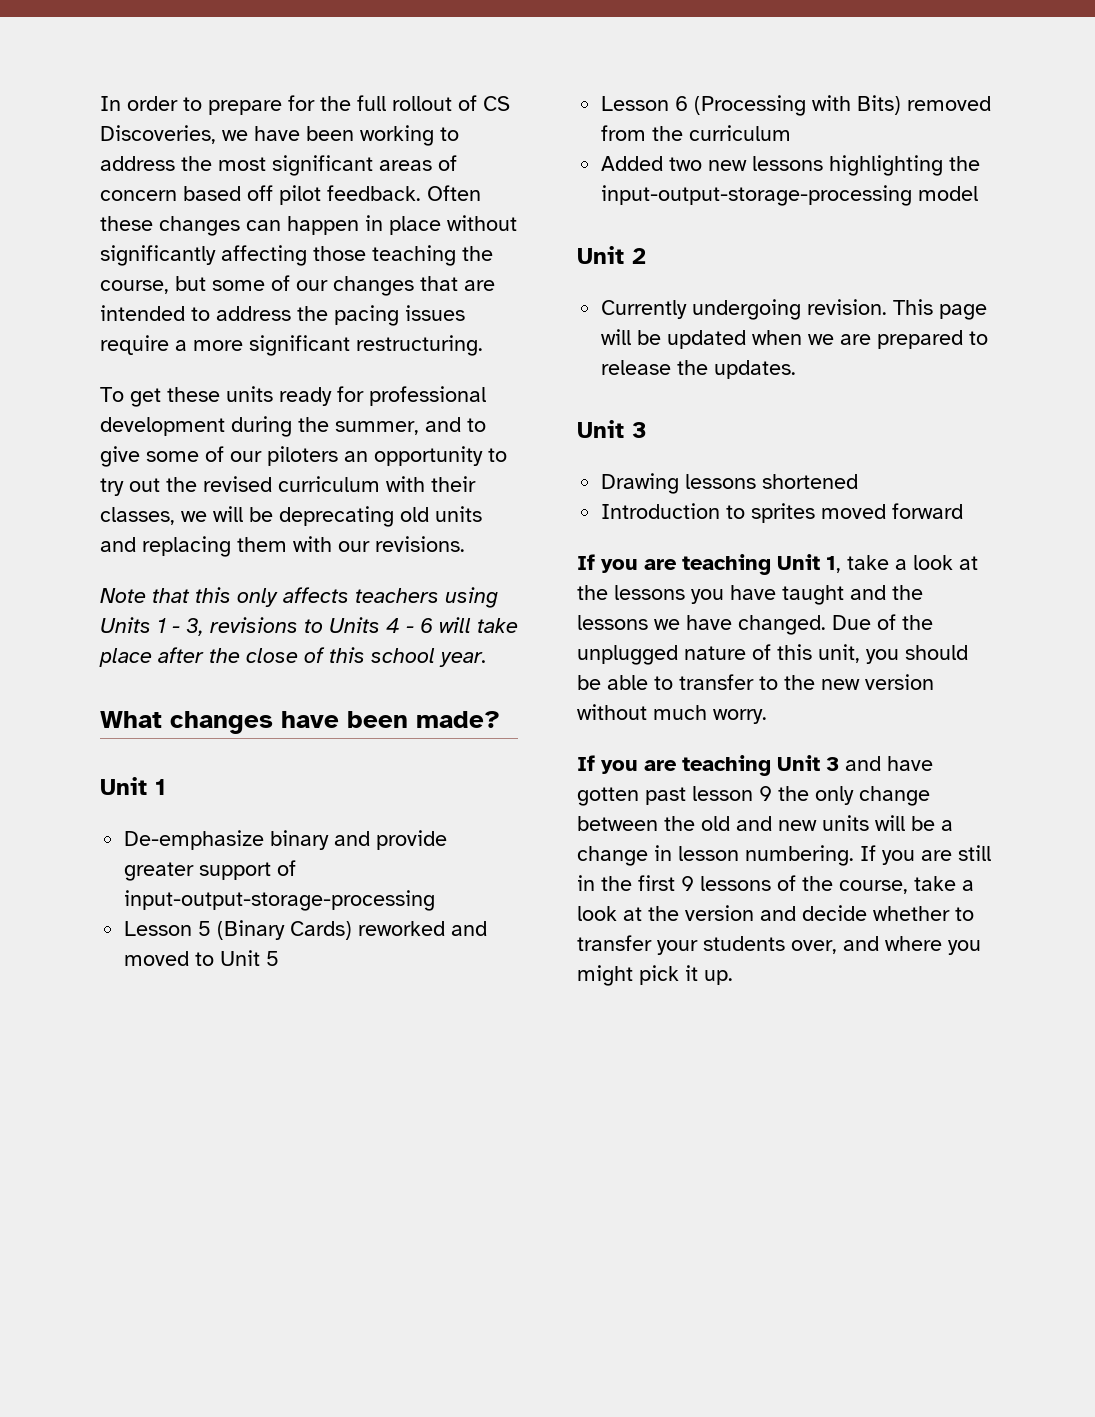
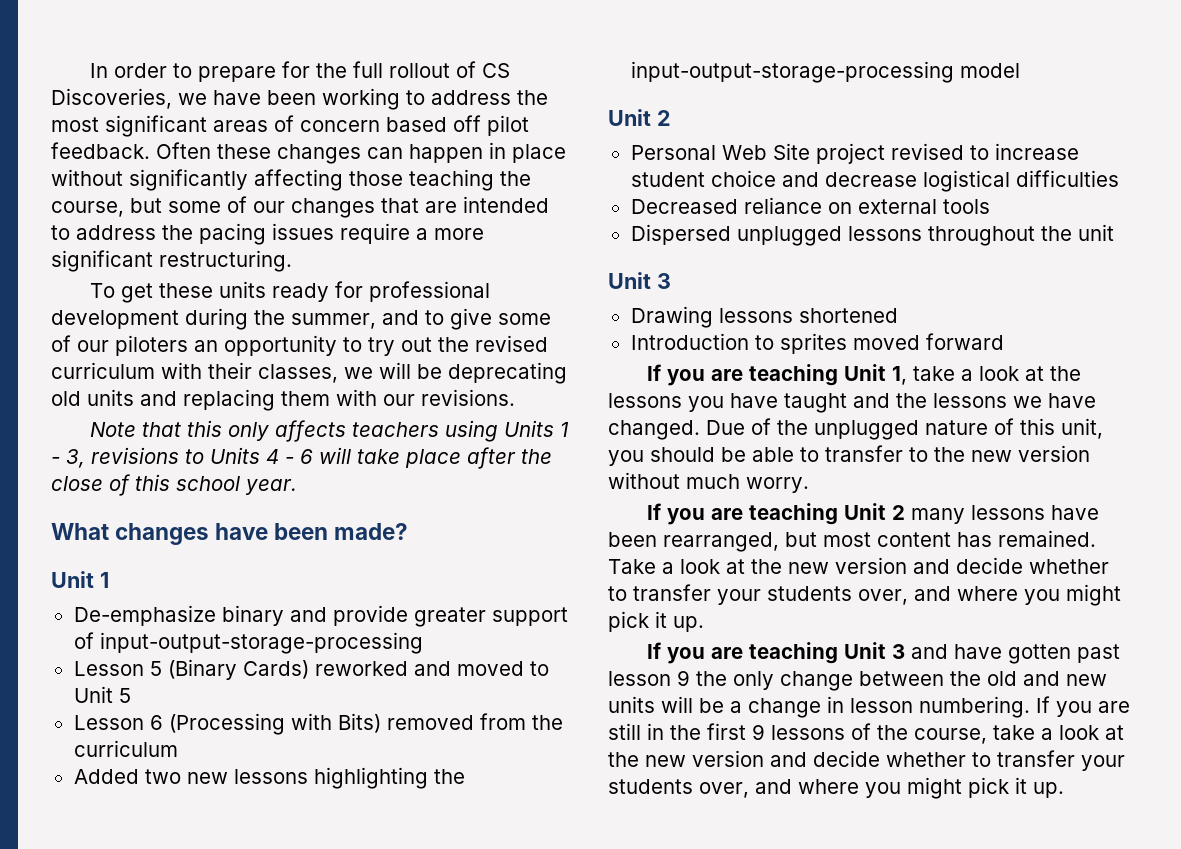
- Currently undergoing revision. This page will be updated when we are prepared to release the updates.
+ Personal Web Site project revised to increase student choice and decrease logistical difficulties
+ Decreased reliance on external tools
+ Dispersed unplugged lessons throughout the unit
+ If you are teaching Unit 2 many lessons have been rearranged, but most content has remained. Take a look at the new version and decide whether to transfer your students over, and where you might pick it up.
- If you are still in the first 9 lessons of the course, take a look at the version and decide whether to transfer your students over, and where you might pick it up.
+ If you are still in the first 9 lessons of the course, take a look at the new version and decide whether to transfer your students over, and where you might pick it up.

